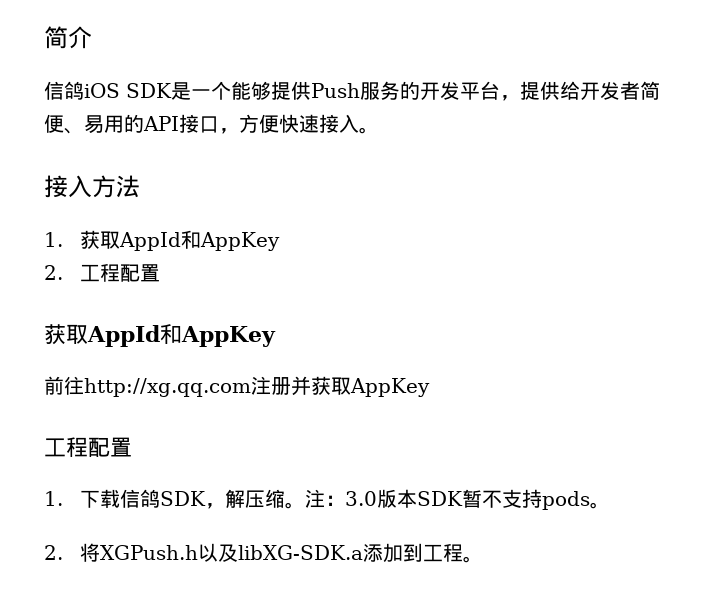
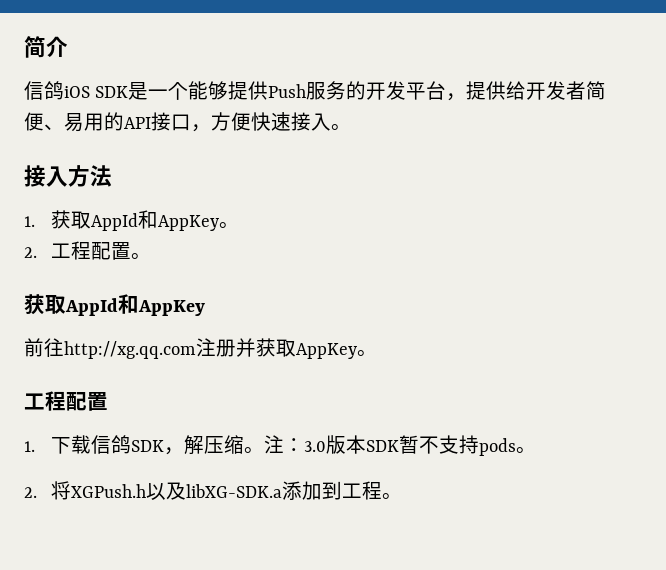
- 1.获取AppId和AppKey
+ 1.获取AppId和AppKey。
- 2.工程配置
+ 2.工程配置。
- 前往http://xg.qq.com注册并获取AppKey
+ 前往http://xg.qq.com注册并获取AppKey。

